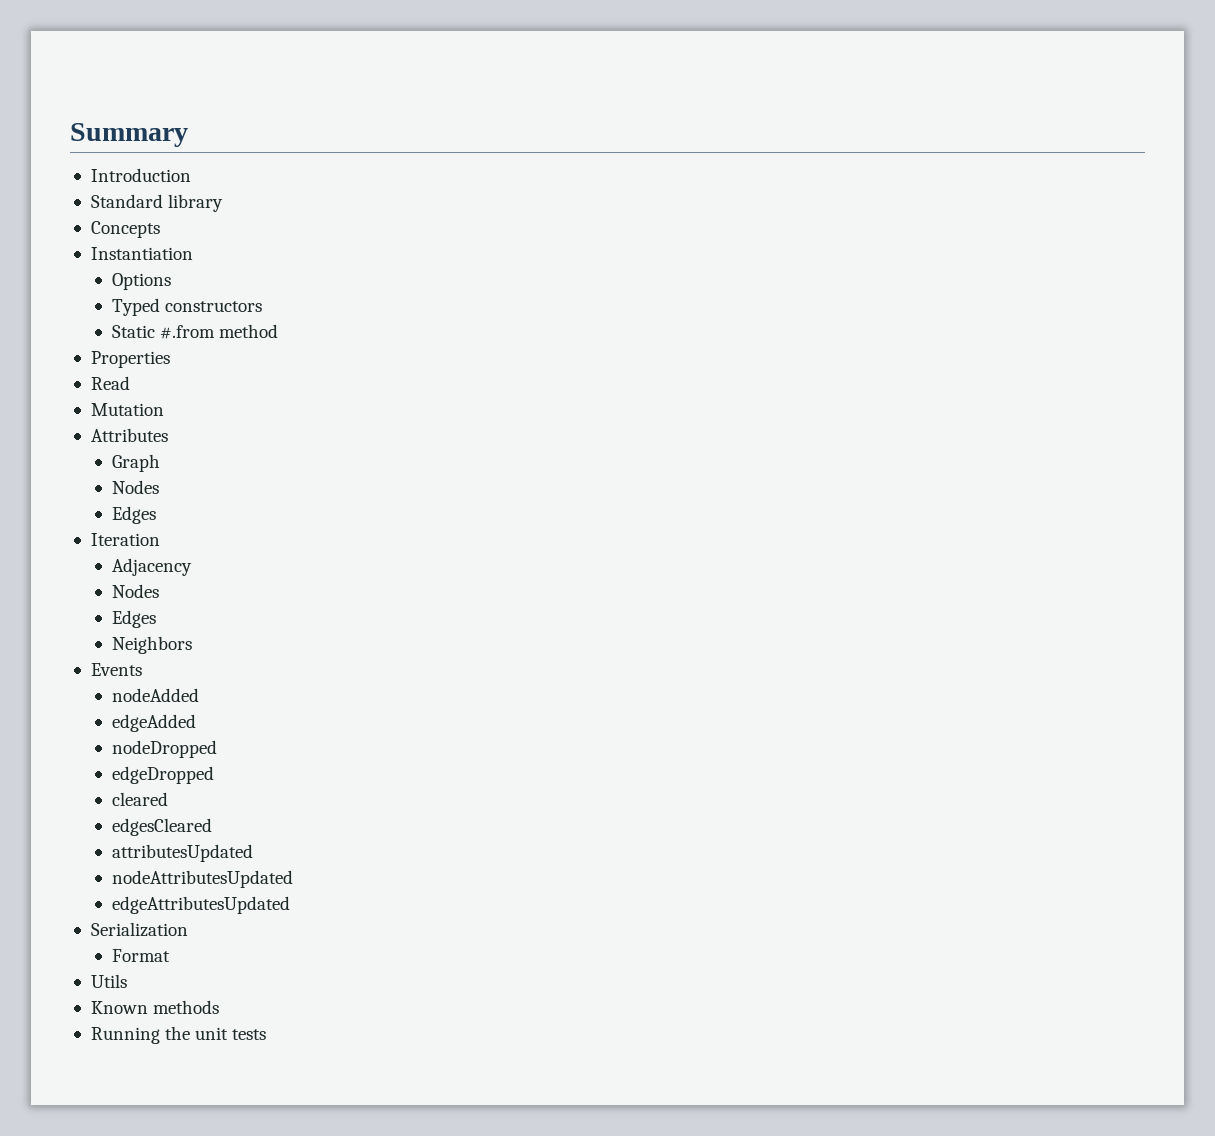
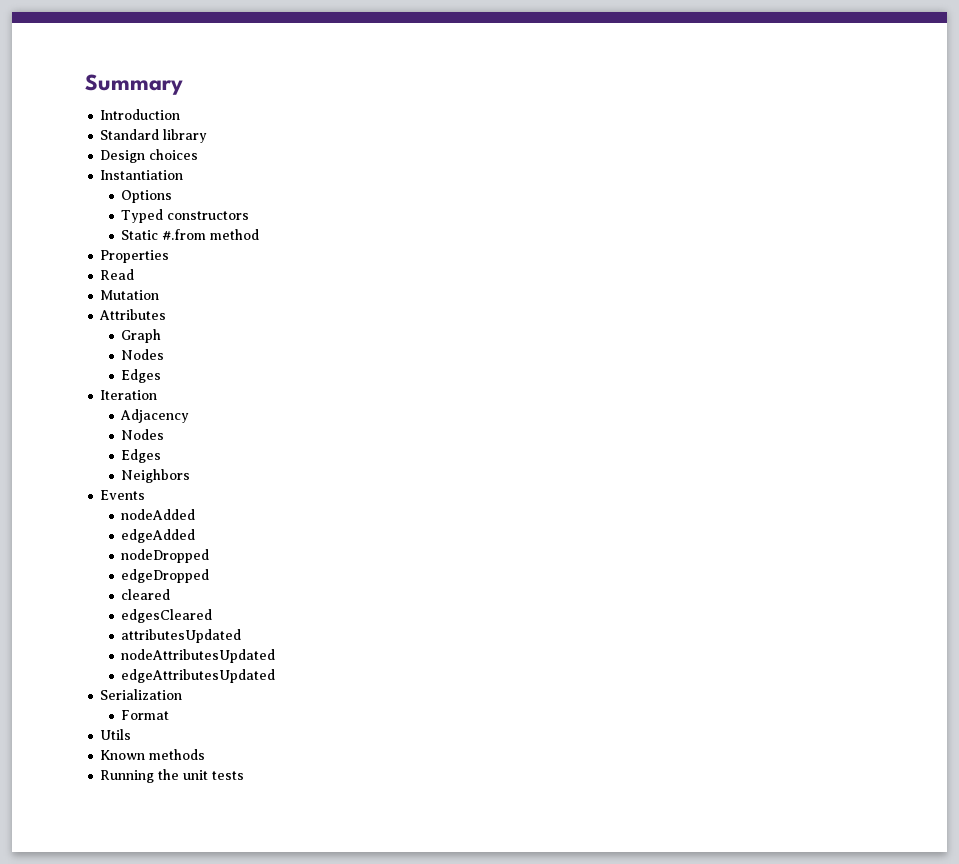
- Concepts
+ Design choices

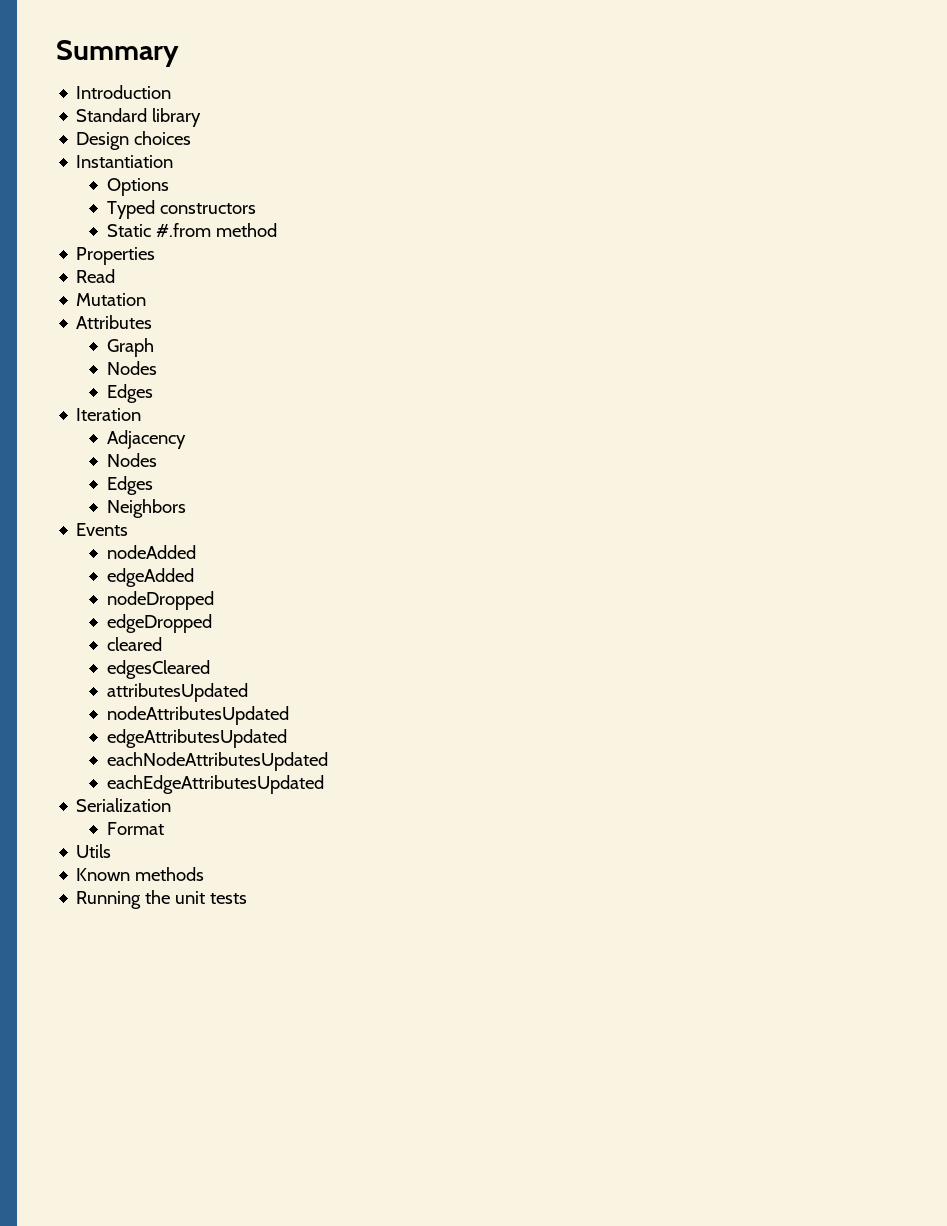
+ eachNodeAttributesUpdated
+ eachEdgeAttributesUpdated

